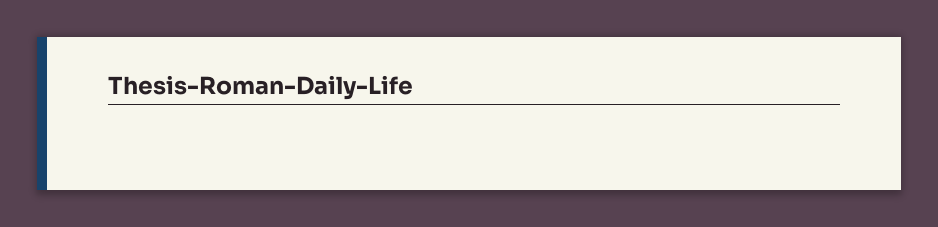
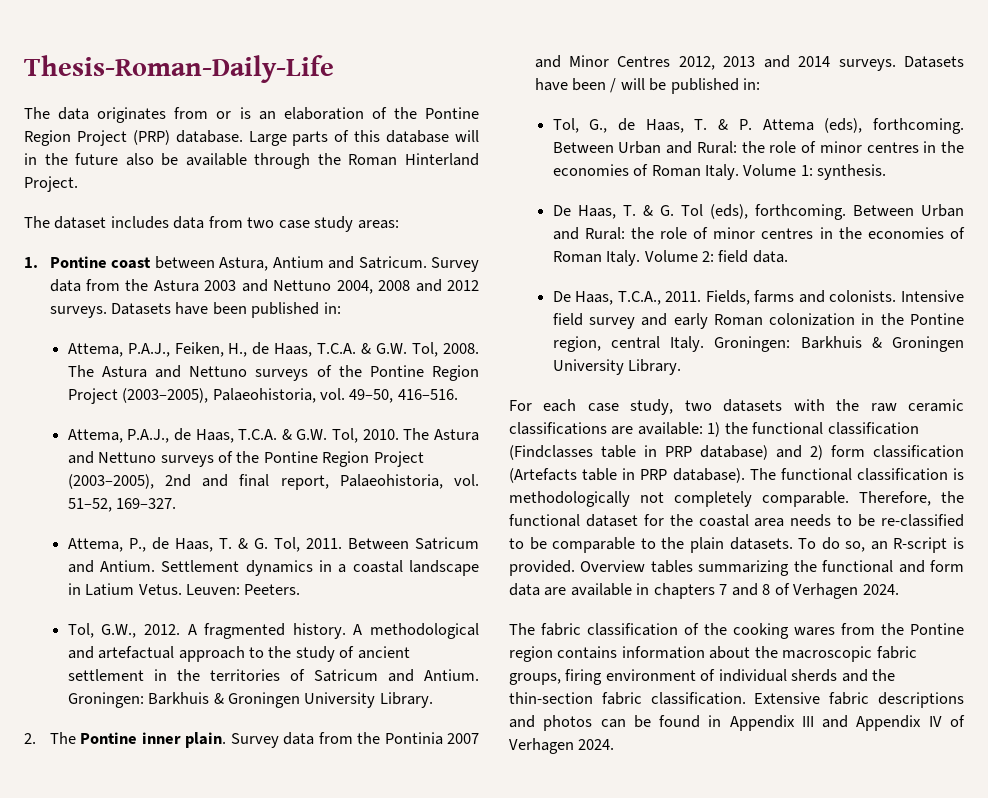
+ The data originates from or is an elaboration of the Pontine Region Project (PRP) database. Large parts of this database will in the future also be available through the Roman Hinterland Project.
+ The dataset includes data from two case study areas:
+ 1. Pontine coast between Astura, Antium and Satricum. Survey data from the Astura 2003 and Nettuno 2004, 2008 and 2012 surveys. Datasets have been published in:
+ Attema, P.A.J., Feiken, H., de Haas, T.C.A. & G.W. Tol, 2008. The Astura and Nettuno surveys of the Pontine Region Project (2003–2005), Palaeohistoria, vol. 49–50, 416–516.
+ Attema, P.A.J., de Haas, T.C.A. & G.W. Tol, 2010. The Astura and Nettuno surveys of the Pontine Region Project (2003–2005), 2nd and final report, Palaeohistoria, vol. 51–52, 169–327.
+ Attema, P., de Haas, T. & G. Tol, 2011. Between Satricum and Antium. Settlement dynamics in a coastal landscape in Latium Vetus. Leuven: Peeters.
+ Tol, G.W., 2012. A fragmented history. A methodological and artefactual approach to the study of ancient settlement in the territories of Satricum and Antium. Groningen: Barkhuis & Groningen University Library.
+ 2. The Pontine inner plain. Survey data from the Pontinia 2007 and Minor Centres 2012, 2013 and 2014 surveys. Datasets have been / will be published in:
+ Tol, G., de Haas, T. & P. Attema (eds), forthcoming. Between Urban and Rural: the role of minor centres in the economies of Roman Italy. Volume 1: synthesis.
+ De Haas, T. & G. Tol (eds), forthcoming. Between Urban and Rural: the role of minor centres in the economies of Roman Italy. Volume 2: field data.
+ De Haas, T.C.A., 2011. Fields, farms and colonists. Intensive field survey and early Roman colonization in the Pontine region, central Italy. Groningen: Barkhuis & Groningen University Library.
+ For each case study, two datasets with the raw ceramic classifications are available: 1) the functional classification (Findclasses table in PRP database) and 2) form classification (Artefacts table in PRP database). The functional classification is methodologically not completely comparable. Therefore, the functional dataset for the coastal area needs to be re-classified to be comparable to the plain datasets. To do so, an R-script is provided. Overview tables summarizing the functional and form data are available in chapters 7 and 8 of Verhagen 2024.
+ The fabric classification of the cooking wares from the Pontine region contains information about the macroscopic fabric groups, firing environment of individual sherds and the thin-section fabric classification. Extensive fabric descriptions and photos can be found in Appendix III and Appendix IV of Verhagen 2024.

